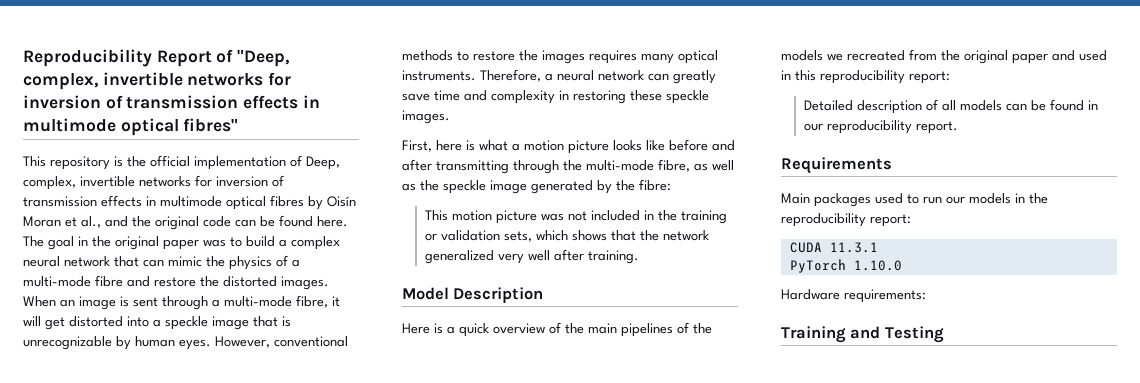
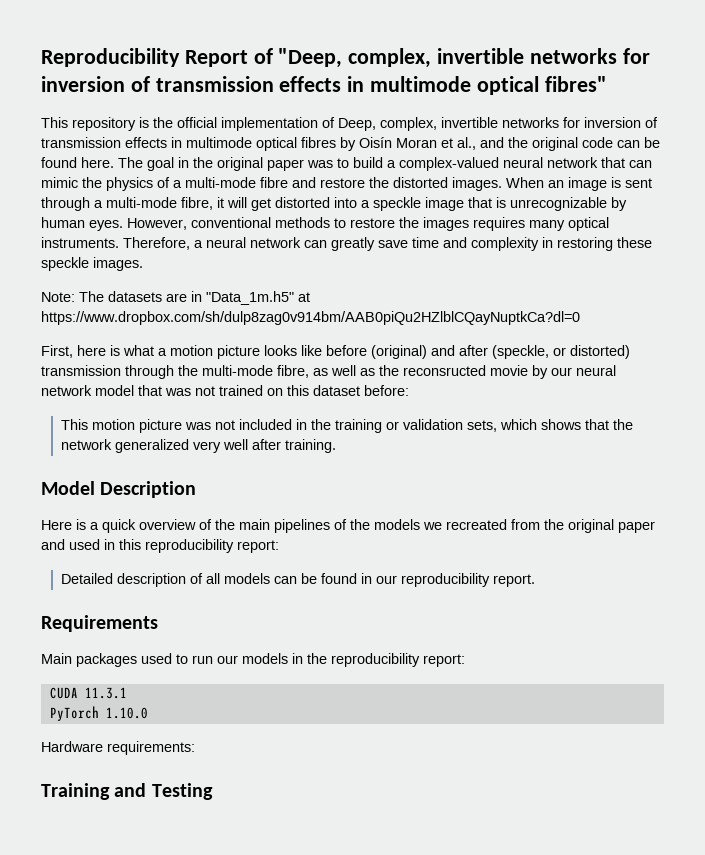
- The goal in the original paper was to build a complex neural network that can mimic the physics of a multi-mode fibre and restore the distorted images.
+ The goal in the original paper was to build a complex-valued neural network that can mimic the physics of a multi-mode fibre and restore the distorted images.
+ Note: The datasets are in "Data_1m.h5" at https://www.dropbox.com/sh/dulp8zag0v914bm/AAB0piQu2HZlblCQayNuptkCa?dl=0
- First, here is what a motion picture looks like before and after transmitting through the multi-mode fibre, as well as the speckle image generated by the fibre:
+ First, here is what a motion picture looks like before (original) and after (speckle, or distorted) transmission through the multi-mode fibre, as well as the reconsructed movie by our neural network model that was not trained on this dataset before:

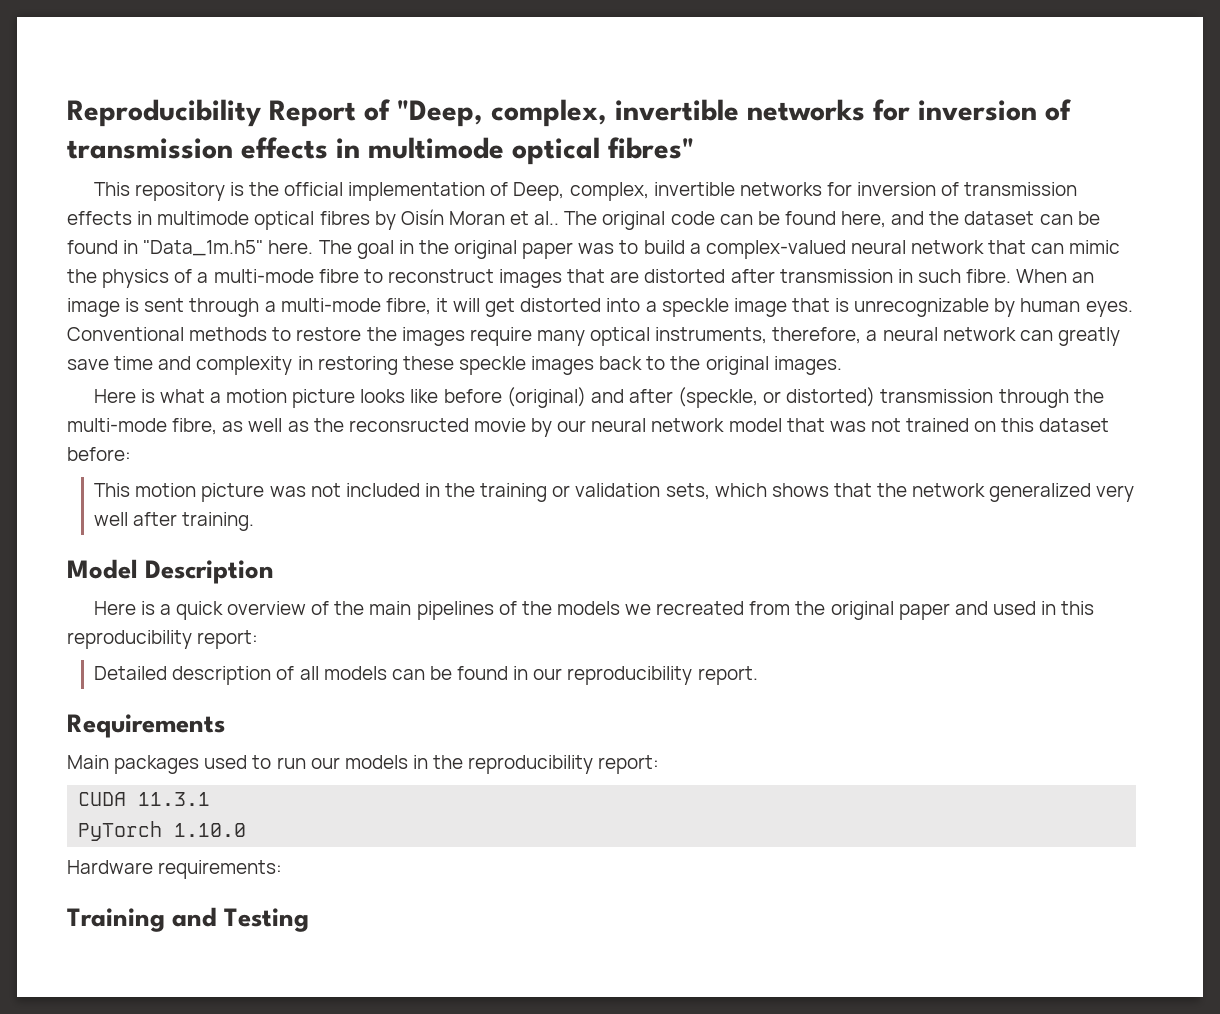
- This repository is the official implementation of Deep, complex, invertible networks for inversion of transmission effects in multimode optical fibres by Oisín Moran et al., and the original code can be found here.
+ This repository is the official implementation of Deep, complex, invertible networks for inversion of transmission effects in multimode optical fibres by Oisín Moran et al.. The original code can be found here, and the dataset can be found in "Data_1m.h5" here.
- The goal in the original paper was to build a complex-valued neural network that can mimic the physics of a multi-mode fibre and restore the distorted images.
+ The goal in the original paper was to build a complex-valued neural network that can mimic the physics of a multi-mode fibre to reconstruct images that are distorted after transmission in such fibre.
- However, conventional methods to restore the images requires many optical instruments. Therefore, a neural network can greatly save time and complexity in restoring these speckle images.
- Note: The datasets are in "Data_1m.h5" at https://www.dropbox.com/sh/dulp8zag0v914bm/AAB0piQu2HZlblCQayNuptkCa?dl=0
- First, here is what a motion picture looks like before (original) and after (speckle, or distorted) transmission through the multi-mode fibre, as well as the reconsructed movie by our neural network model that was not trained on this dataset before:
+ Conventional methods to restore the images require many optical instruments, therefore, a neural network can greatly save time and complexity in restoring these speckle images back to the original images.
+ Here is what a motion picture looks like before (original) and after (speckle, or distorted) transmission through the multi-mode fibre, as well as the reconsructed movie by our neural network model that was not trained on this dataset before:

